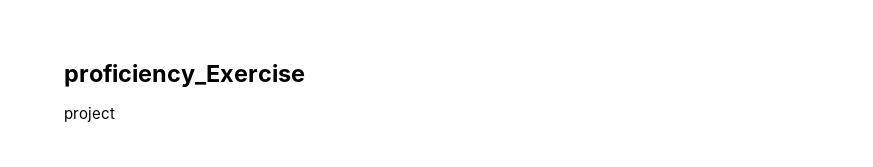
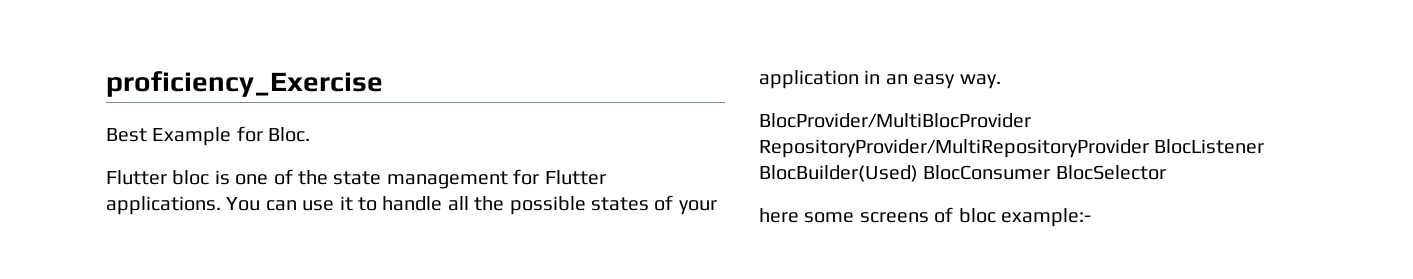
- project
+ Best Example for Bloc.
+ Flutter bloc is one of the state management for Flutter applications. You can use it to handle all the possible states of your application in an easy way.
+ BlocProvider/MultiBlocProvider RepositoryProvider/MultiRepositoryProvider BlocListener BlocBuilder(Used) BlocConsumer BlocSelector
+ here some screens of bloc example:-

